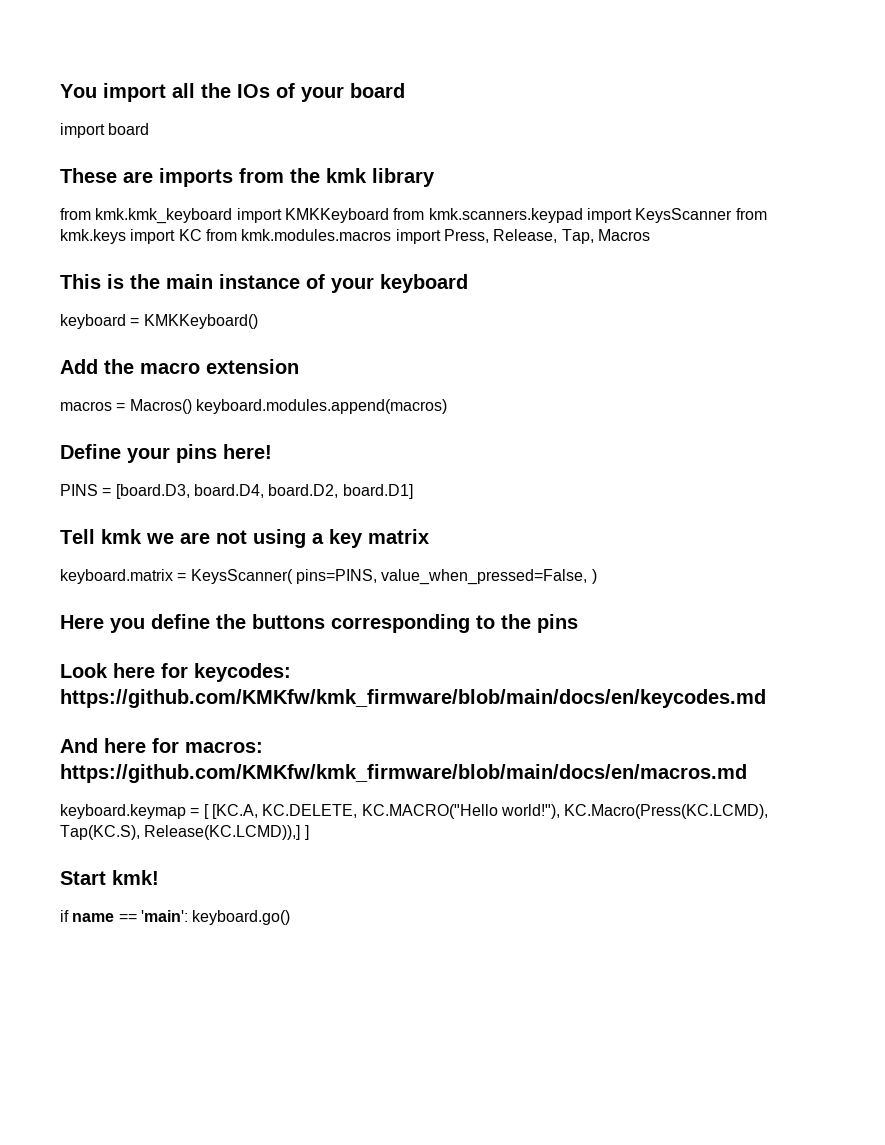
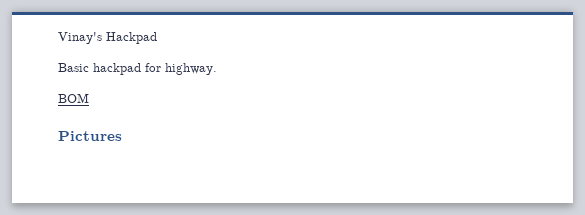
- You import all the IOs of your board
- import board
- These are imports from the kmk library
- from kmk.kmk_keyboard import KMKKeyboard from kmk.scanners.keypad import KeysScanner from kmk.keys import KC from kmk.modules.macros import Press, Release, Tap, Macros
- This is the main instance of your keyboard
- keyboard = KMKKeyboard()
- Add the macro extension
- macros = Macros() keyboard.modules.append(macros)
- Define your pins here!
- PINS = [board.D3, board.D4, board.D2, board.D1]
- Tell kmk we are not using a key matrix
- keyboard.matrix = KeysScanner( pins=PINS, value_when_pressed=False, )
- Here you define the buttons corresponding to the pins
- Look here for keycodes: https://github.com/KMKfw/kmk_firmware/blob/main/docs/en/keycodes.md
- And here for macros: https://github.com/KMKfw/kmk_firmware/blob/main/docs/en/macros.md
- keyboard.keymap = [ [KC.A, KC.DELETE, KC.MACRO("Hello world!"), KC.Macro(Press(KC.LCMD), Tap(KC.S), Release(KC.LCMD)),] ]
- Start kmk!
- if name == 'main': keyboard.go()
+ Vinay's Hackpad
+ Basic hackpad for highway.
+ BOM
+ Pictures

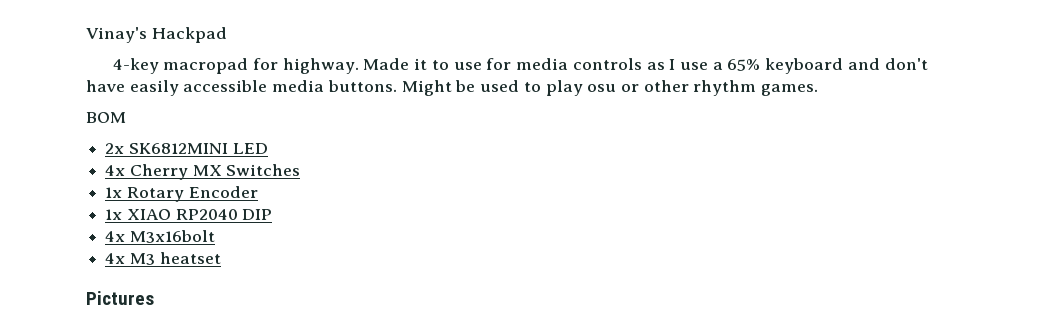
- Basic hackpad for highway.
+ 4-key macropad for highway. Made it to use for media controls as I use a 65% keyboard and don't have easily accessible media buttons. Might be used to play osu or other rhythm games.
  BOM
+ 2x SK6812MINI LED
+ 4x Cherry MX Switches
+ 1x Rotary Encoder
+ 1x XIAO RP2040 DIP
+ 4x M3x16bolt
+ 4x M3 heatset

